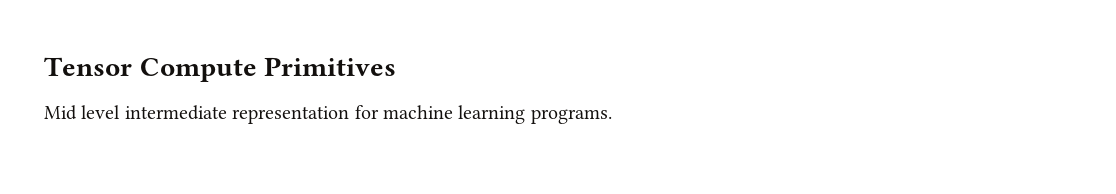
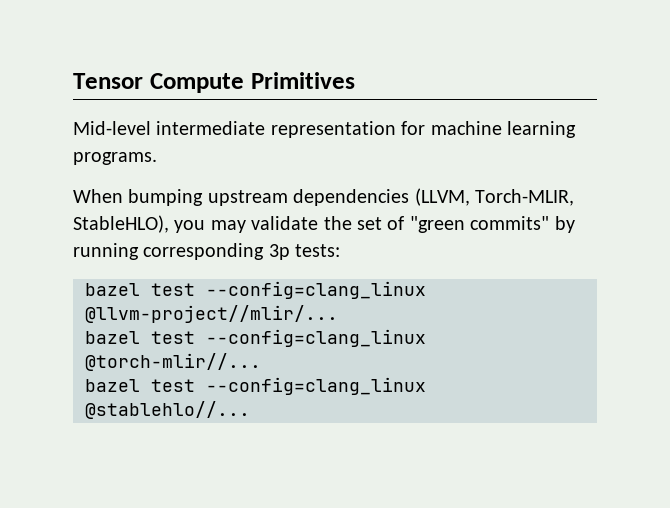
- Mid level intermediate representation for machine learning programs.
+ Mid-level intermediate representation for machine learning programs.
+ When bumping upstream dependencies (LLVM, Torch-MLIR, StableHLO), you may validate the set of "green commits" by running corresponding 3p tests:
+ bazel test --config=clang_linux @llvm-project//mlir/...
+ bazel test --config=clang_linux @torch-mlir//...
+ bazel test --config=clang_linux @stablehlo//...

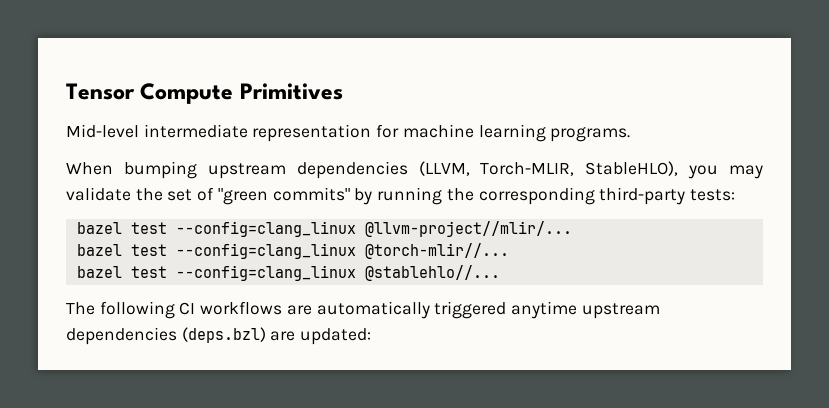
- When bumping upstream dependencies (LLVM, Torch-MLIR, StableHLO), you may validate the set of "green commits" by running corresponding 3p tests:
+ When bumping upstream dependencies (LLVM, Torch-MLIR, StableHLO), you may validate the set of "green commits" by running the corresponding third-party tests:
+ The following CI workflows are automatically triggered anytime upstream dependencies (deps.bzl) are updated:

